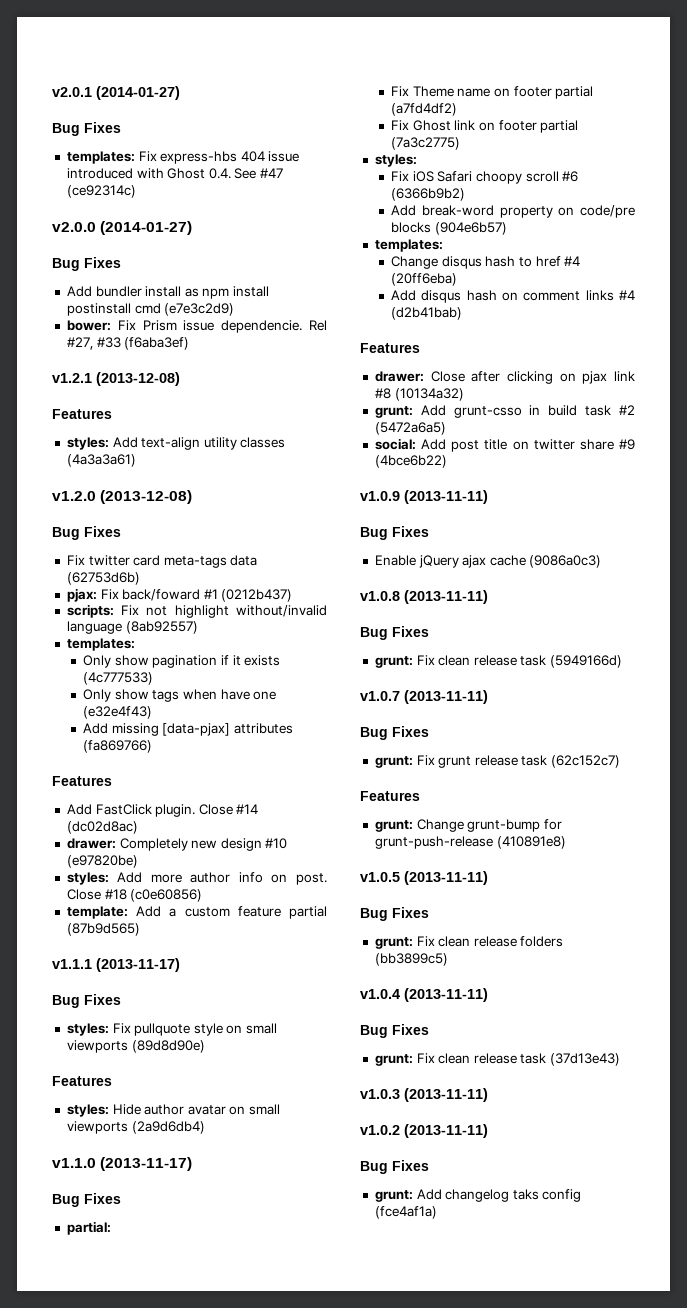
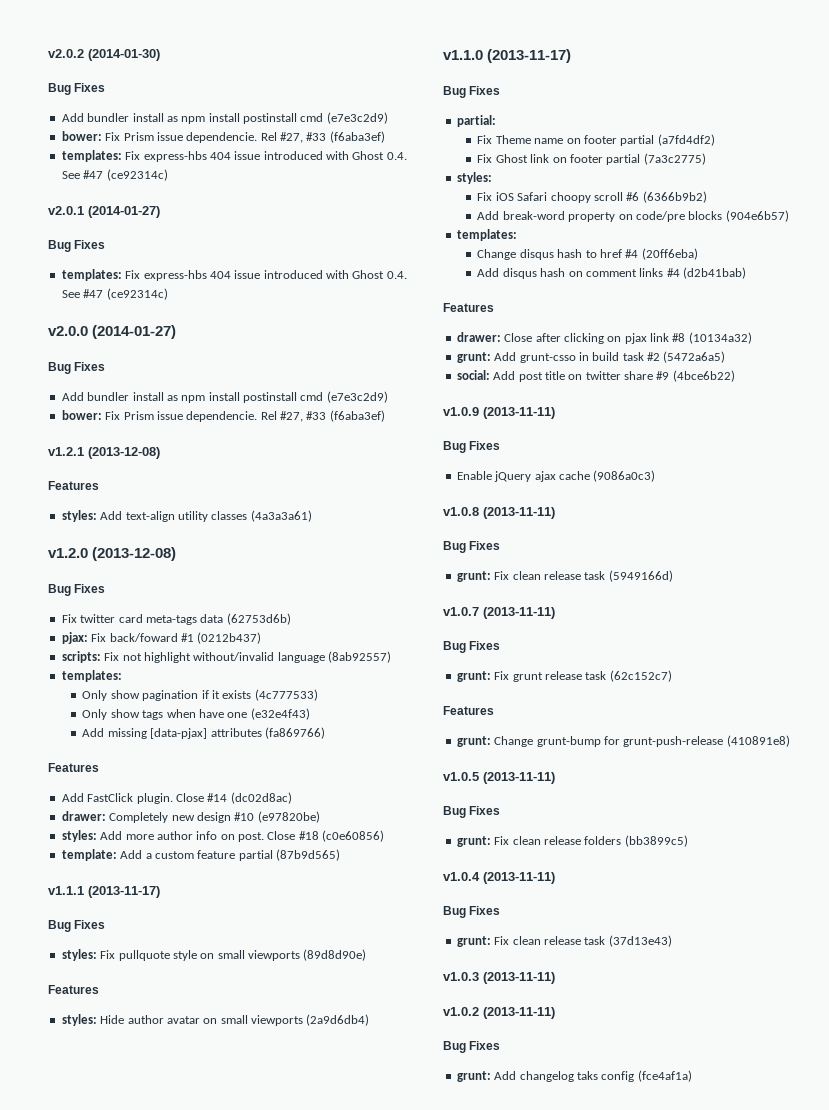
+ v2.0.2 (2014-01-30)
+ Bug Fixes
+ Add bundler install as npm install postinstall cmd (e7e3c2d9)
+ bower: Fix Prism issue dependencie. Rel #27, #33 (f6aba3ef)
+ templates: Fix express-hbs 404 issue introduced with Ghost 0.4. See #47 (ce92314c)

